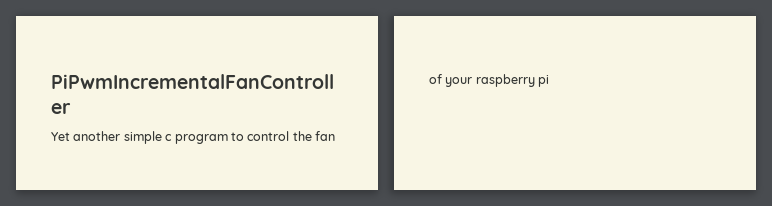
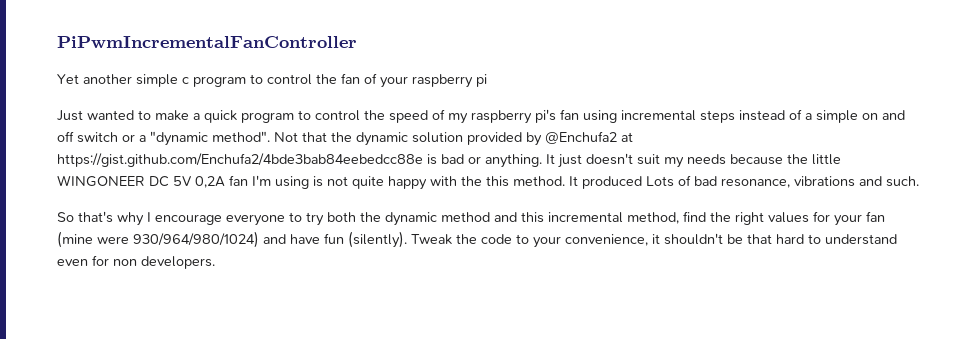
+ Just wanted to make a quick program to control the speed of my raspberry pi's fan using incremental steps instead of a simple on and off switch or a "dynamic method". Not that the dynamic solution provided by @Enchufa2 at https://gist.github.com/Enchufa2/4bde3bab84eebedcc88e is bad or anything. It just doesn't suit my needs because the little WINGONEER DC 5V 0,2A fan I'm using is not quite happy with the this method. It produced Lots of bad resonance, vibrations and such.
+ So that's why I encourage everyone to try both the dynamic method and this incremental method, find the right values for your fan (mine were 930/964/980/1024) and have fun (silently). Tweak the code to your convenience, it shouldn't be that hard to understand even for non developers.

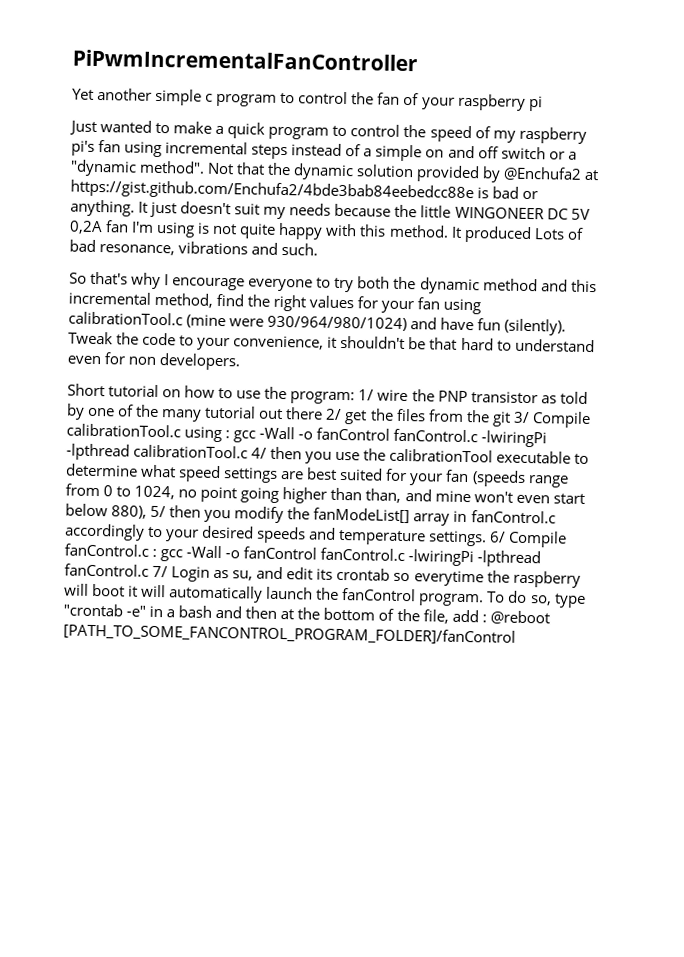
- It just doesn't suit my needs because the little WINGONEER DC 5V 0,2A fan I'm using is not quite happy with the this method.
+ It just doesn't suit my needs because the little WINGONEER DC 5V 0,2A fan I'm using is not quite happy with this method.
- So that's why I encourage everyone to try both the dynamic method and this incremental method, find the right values for your fan (mine were 930/964/980/1024) and have fun (silently).
+ So that's why I encourage everyone to try both the dynamic method and this incremental method, find the right values for your fan using calibrationTool.c (mine were 930/964/980/1024) and have fun (silently).
+ Short tutorial on how to use the program: 1/ wire the PNP transistor as told by one of the many tutorial out there 2/ get the files from the git 3/ Compile calibrationTool.c using : gcc -Wall -o fanControl fanControl.c -lwiringPi -lpthread calibrationTool.c 4/ then you use the calibrationTool executable to determine what speed settings are best suited for your fan (speeds range from 0 to 1024, no point going higher than than, and mine won't even start below 880), 5/ then you modify the fanModeList[] array in fanControl.c accordingly to your desired speeds and temperature settings. 6/ Compile fanControl.c : gcc -Wall -o fanControl fanControl.c -lwiringPi -lpthread fanControl.c 7/ Login as su, and edit its crontab so everytime the raspberry will boot it will automatically launch the fanControl program. To do so, type "crontab -e" in a bash and then at the bottom of the file, add : @reboot [PATH_TO_SOME_FANCONTROL_PROGRAM_FOLDER]/fanControl

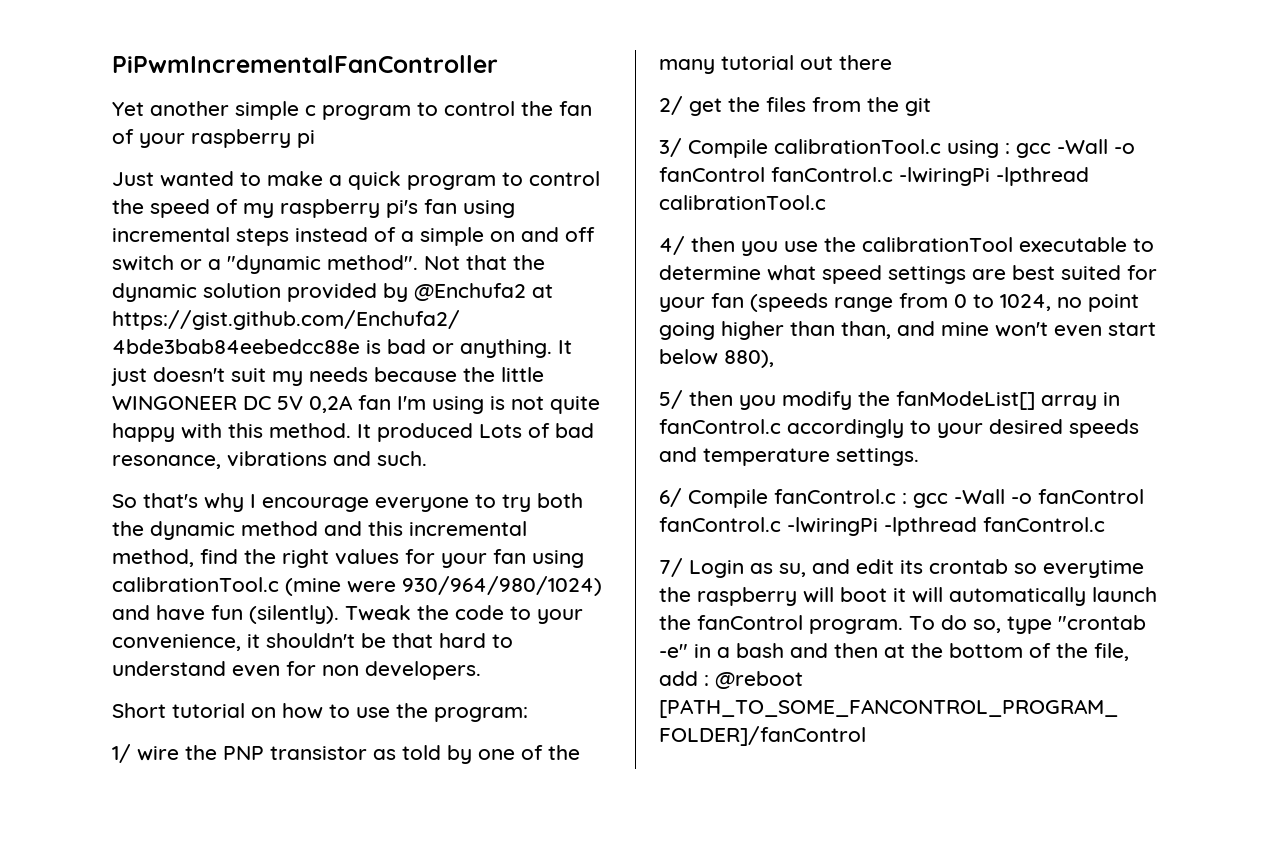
- Short tutorial on how to use the program: 1/ wire the PNP transistor as told by one of the many tutorial out there 2/ get the files from the git 3/ Compile calibrationTool.c using :
+ Short tutorial on how to use the program:
+ 1/ wire the PNP transistor as told by one of the many tutorial out there
+ 2/ get the files from the git
+ 3/ Compile calibrationTool.c using :
- gcc -Wall -o fanControl fanControl.c -lwiringPi -lpthread calibrationTool.c 4/ then you use the calibrationTool executable to determine what speed settings are best suited for your fan (speeds range from 0 to 1024, no point going higher than than, and mine won't even start below 880), 5/ then you modify the fanModeList[] array in fanControl.c accordingly to your desired speeds and temperature settings. 6/ Compile fanControl.c :
+ gcc -Wall -o fanControl fanControl.c -lwiringPi -lpthread calibrationTool.c
+ 4/ then you use the calibrationTool executable to determine what speed settings are best suited for your fan (speeds range from 0 to 1024, no point going higher than than, and mine won't even start below 880),
+ 5/ then you modify the fanModeList[] array in fanControl.c accordingly to your desired speeds and temperature settings.
+ 6/ Compile fanControl.c :
- gcc -Wall -o fanControl fanControl.c -lwiringPi -lpthread fanControl.c 7/ Login as su, and edit its crontab so everytime the raspberry will boot it will automatically launch the fanControl program.
+ gcc -Wall -o fanControl fanControl.c -lwiringPi -lpthread fanControl.c
+ 7/ Login as su, and edit its crontab so everytime the raspberry will boot it will automatically launch the fanControl program.

